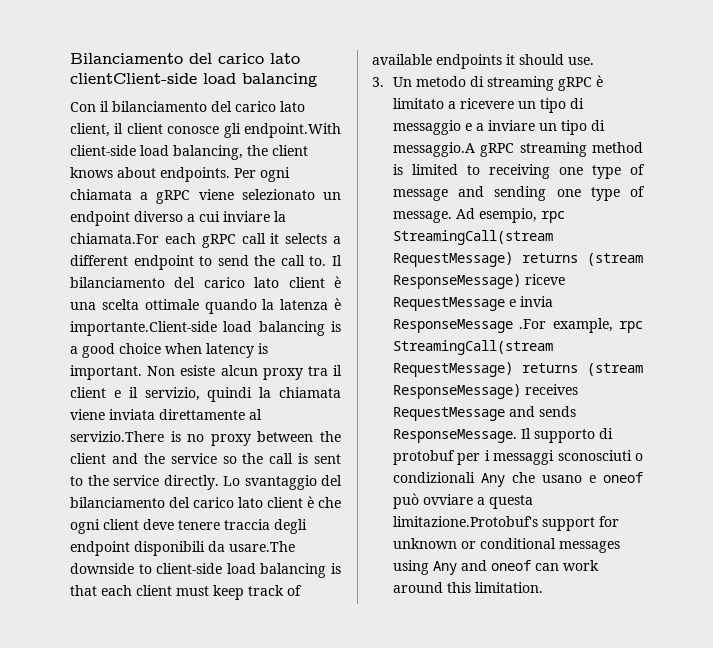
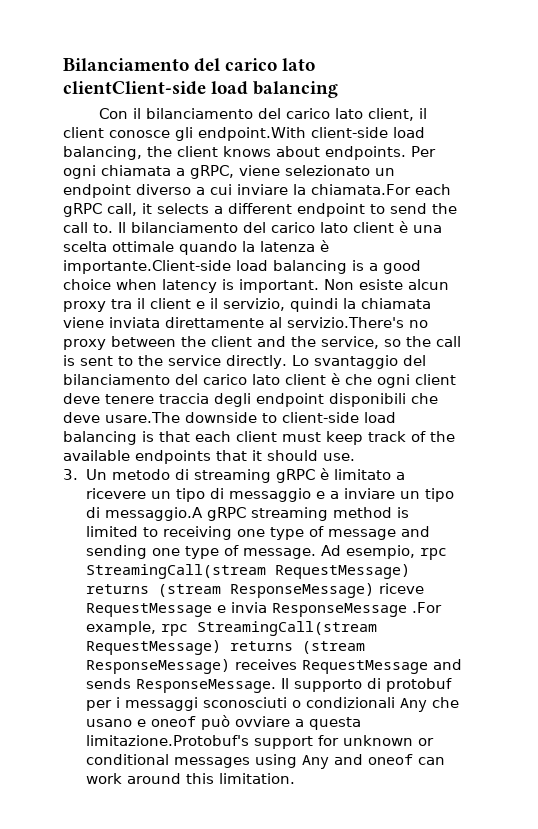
- Per ogni chiamata a gRPC viene selezionato un endpoint diverso a cui inviare la chiamata.For each gRPC call it selects a different endpoint to send the call to.
+ Per ogni chiamata a gRPC, viene selezionato un endpoint diverso a cui inviare la chiamata.For each gRPC call, it selects a different endpoint to send the call to.
- Non esiste alcun proxy tra il client e il servizio, quindi la chiamata viene inviata direttamente al servizio.There is no proxy between the client and the service so the call is sent to the service directly.
+ Non esiste alcun proxy tra il client e il servizio, quindi la chiamata viene inviata direttamente al servizio.There's no proxy between the client and the service, so the call is sent to the service directly.
- Lo svantaggio del bilanciamento del carico lato client è che ogni client deve tenere traccia degli endpoint disponibili da usare.The downside to client-side load balancing is that each client must keep track of available endpoints it should use.
+ Lo svantaggio del bilanciamento del carico lato client è che ogni client deve tenere traccia degli endpoint disponibili che deve usare.The downside to client-side load balancing is that each client must keep track of the available endpoints that it should use.

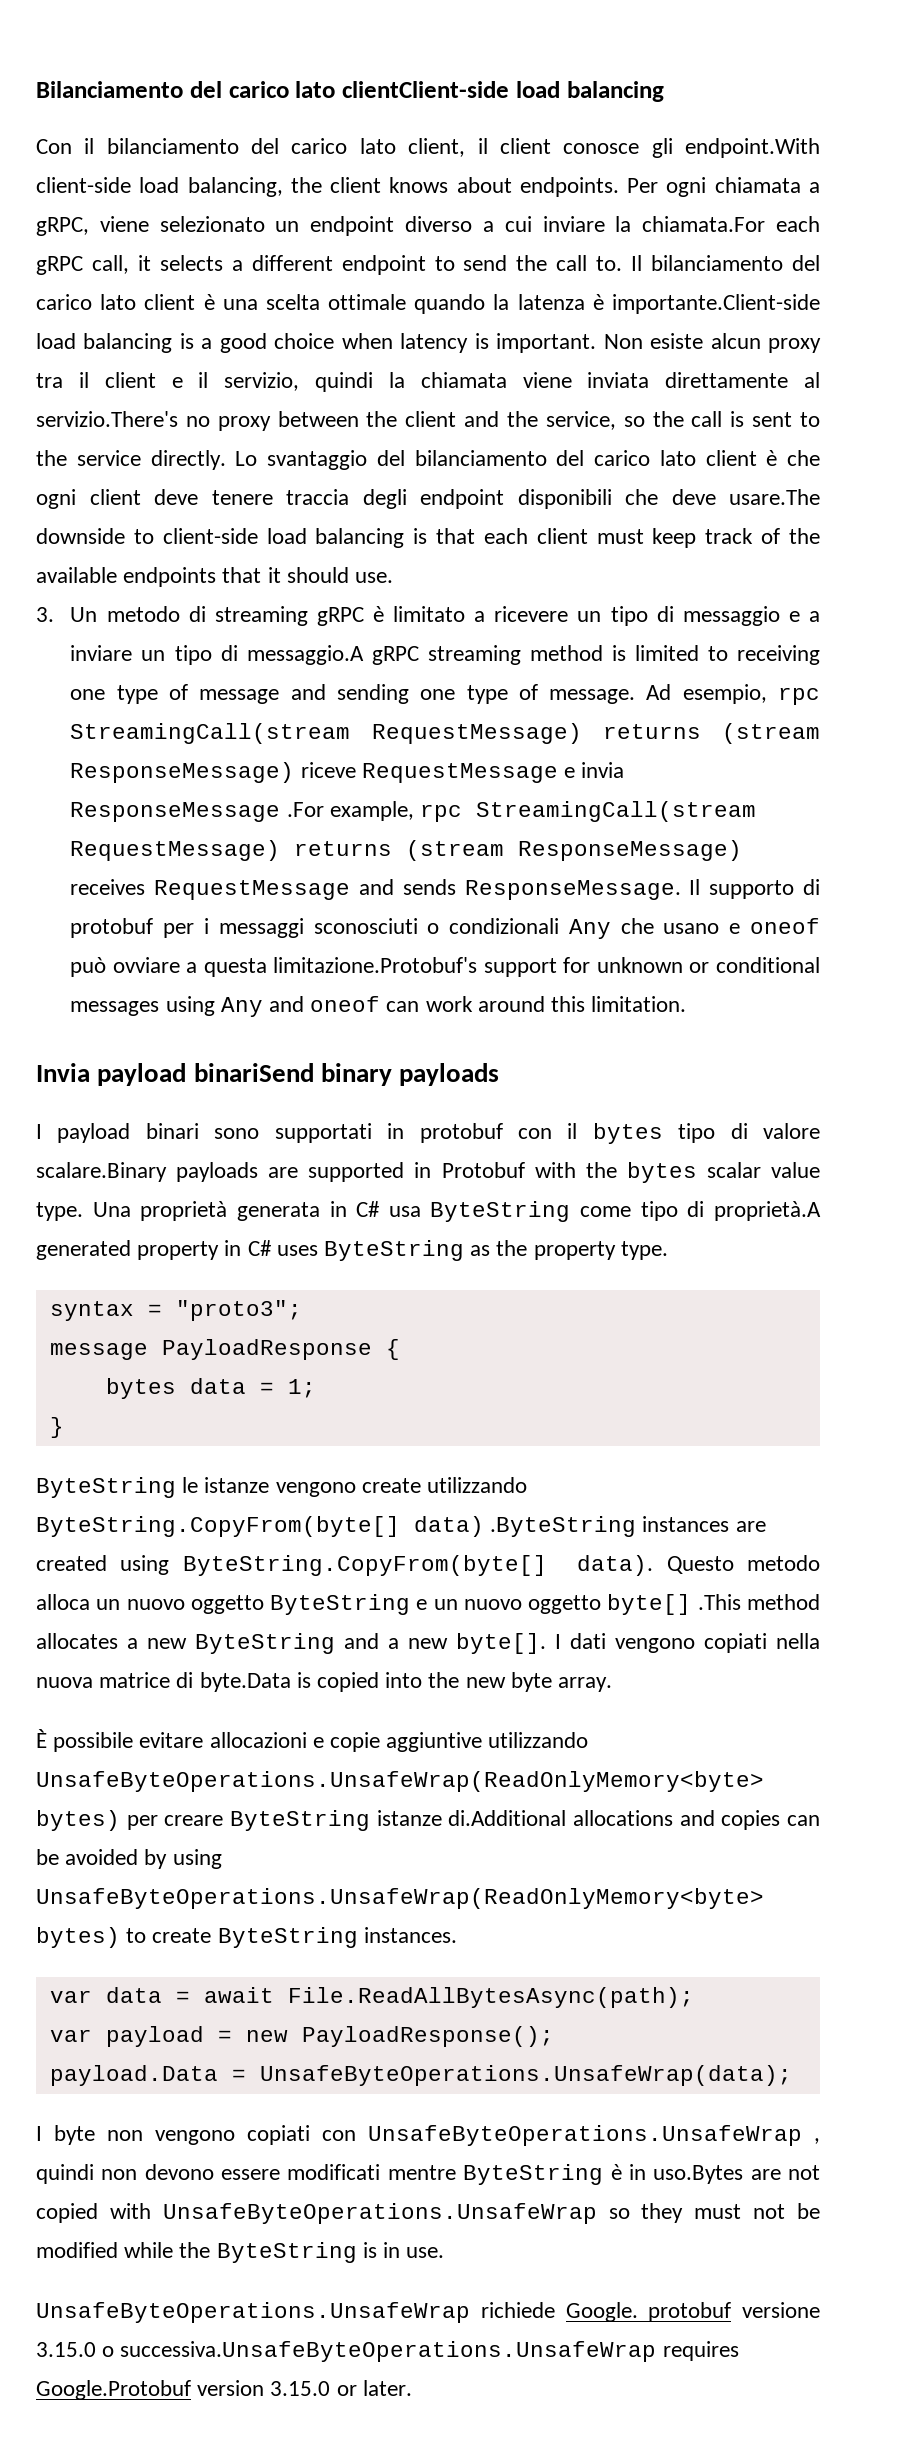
+ Invia payload binariSend binary payloads
+ I payload binari sono supportati in protobuf con il bytes tipo di valore scalare.Binary payloads are supported in Protobuf with the bytes scalar value type. Una proprietà generata in C# usa ByteString come tipo di proprietà.A generated property in C# uses ByteString as the property type.
+ syntax = "proto3";
+ message PayloadResponse {
+ bytes data = 1;
+ }
+ ByteString le istanze vengono create utilizzando ByteString.CopyFrom(byte[] data) .ByteString instances are created using ByteString.CopyFrom(byte[] data). Questo metodo alloca un nuovo oggetto ByteString e un nuovo oggetto byte[] .This method allocates a new ByteString and a new byte[]. I dati vengono copiati nella nuova matrice di byte.Data is copied into the new byte array.
+ È possibile evitare allocazioni e copie aggiuntive utilizzando UnsafeByteOperations.UnsafeWrap(ReadOnlyMemory<byte> bytes) per creare ByteString istanze di.Additional allocations and copies can be avoided by using UnsafeByteOperations.UnsafeWrap(ReadOnlyMemory<byte> bytes) to create ByteString instances.
+ var data = await File.ReadAllBytesAsync(path);
+ var payload = new PayloadResponse();
+ payload.Data = UnsafeByteOperations.UnsafeWrap(data);
+ I byte non vengono copiati con UnsafeByteOperations.UnsafeWrap , quindi non devono essere modificati mentre ByteString è in uso.Bytes are not copied with UnsafeByteOperations.UnsafeWrap so they must not be modified while the ByteString is in use.
+ UnsafeByteOperations.UnsafeWrap richiede Google. protobuf versione 3.15.0 o successiva.UnsafeByteOperations.UnsafeWrap requires Google.Protobuf version 3.15.0 or later.

